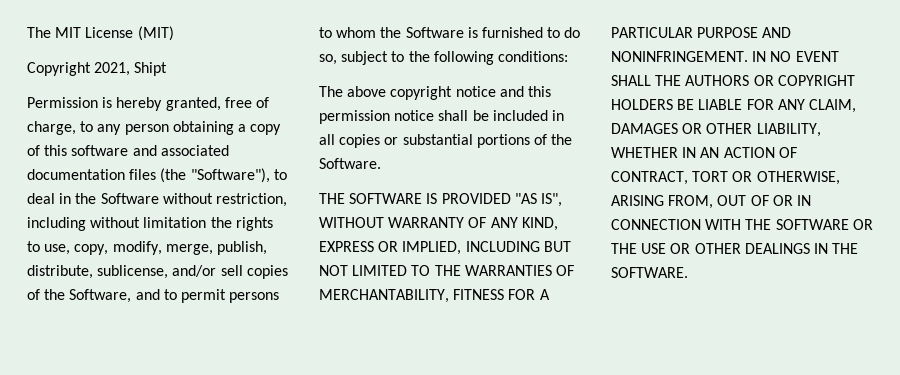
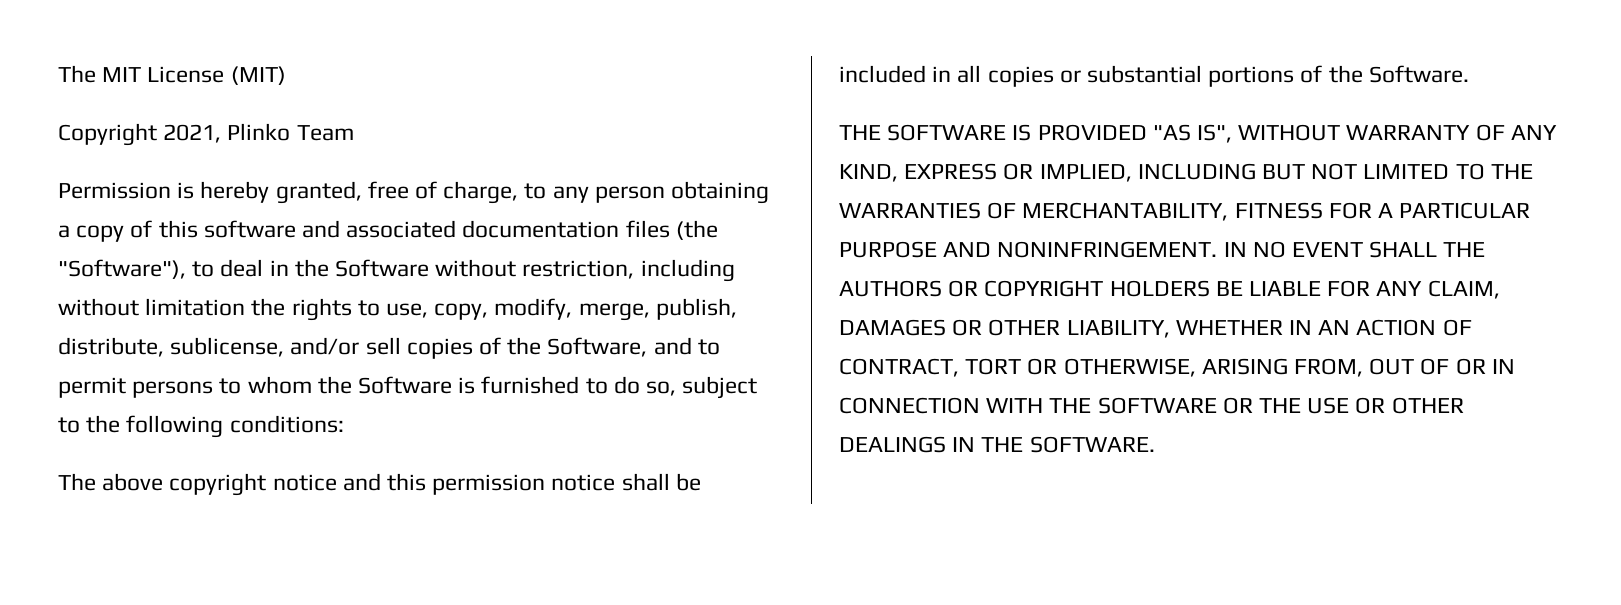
- Copyright 2021, Shipt
+ Copyright 2021, Plinko Team

